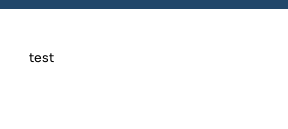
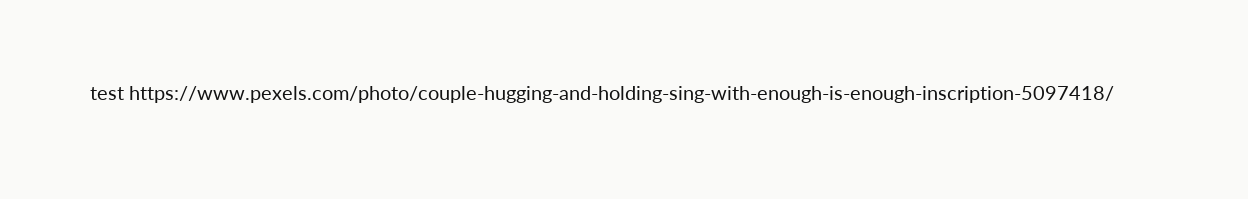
- test
+ test https://www.pexels.com/photo/couple-hugging-and-holding-sing-with-enough-is-enough-inscription-5097418/

